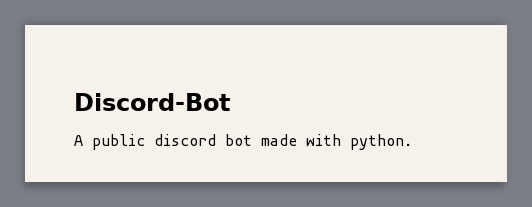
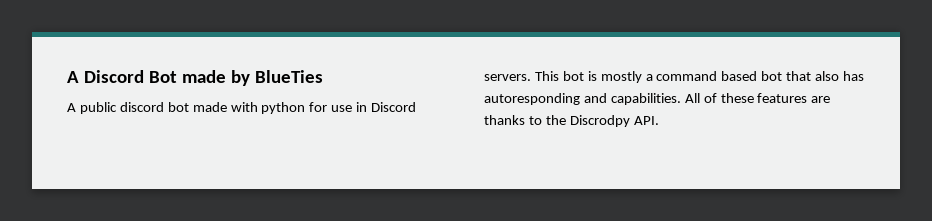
- Discord-Bot
+ A Discord Bot made by BlueTies
- A public discord bot made with python.
+ A public discord bot made with python for use in Discord servers. This bot is mostly a command based bot that also has autoresponding and capabilities. All of these features are thanks to the Discrodpy API.

